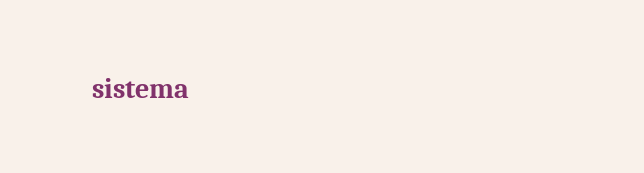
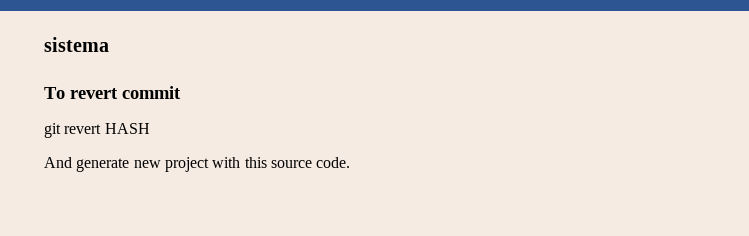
+ To revert commit
+ git revert HASH
+ And generate new project with this source code.

